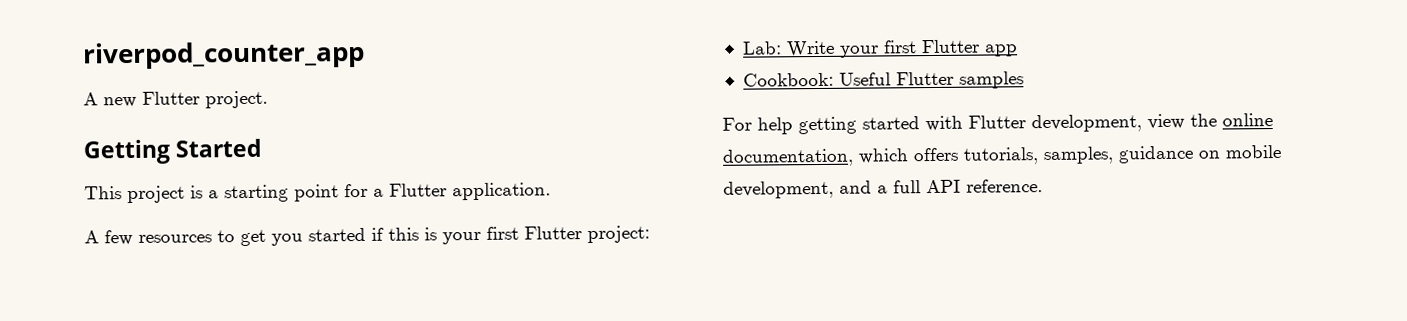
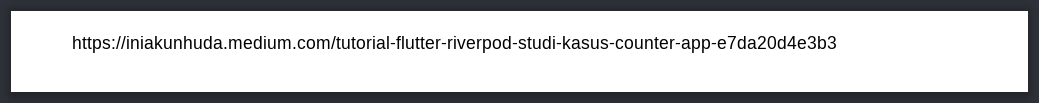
- riverpod_counter_app
- A new Flutter project.
- Getting Started
- This project is a starting point for a Flutter application.
- A few resources to get you started if this is your first Flutter project:
- Lab: Write your first Flutter app
- Cookbook: Useful Flutter samples
- For help getting started with Flutter development, view the online documentation, which offers tutorials, samples, guidance on mobile development, and a full API reference.
+ https://iniakunhuda.medium.com/tutorial-flutter-riverpod-studi-kasus-counter-app-e7da20d4e3b3

